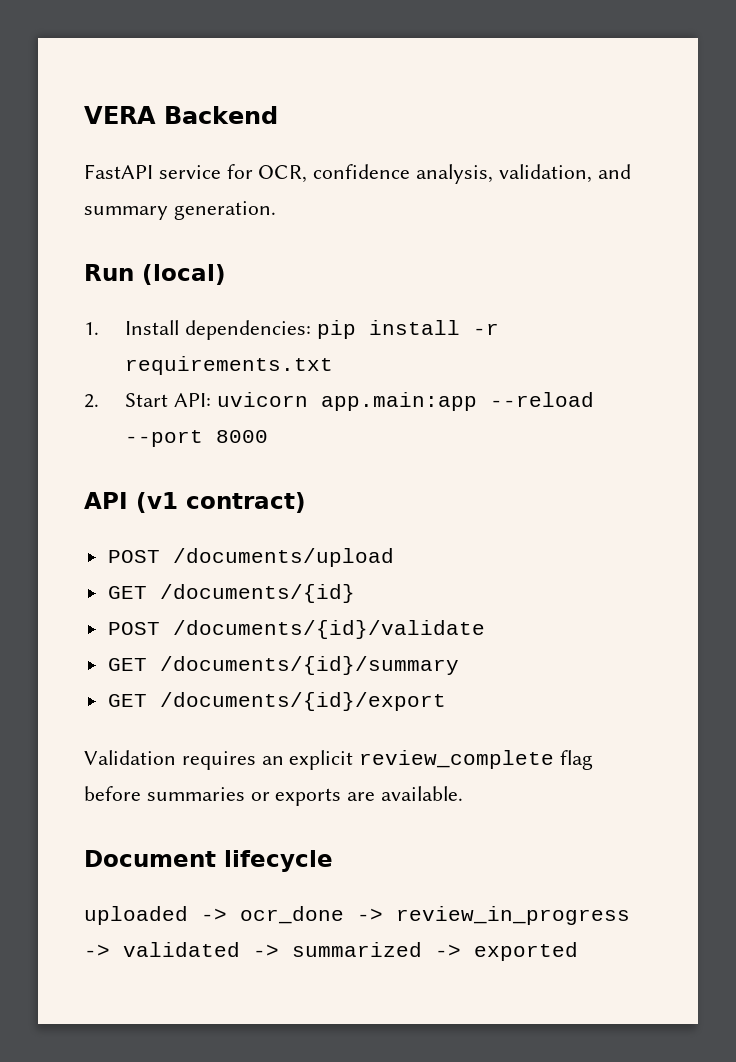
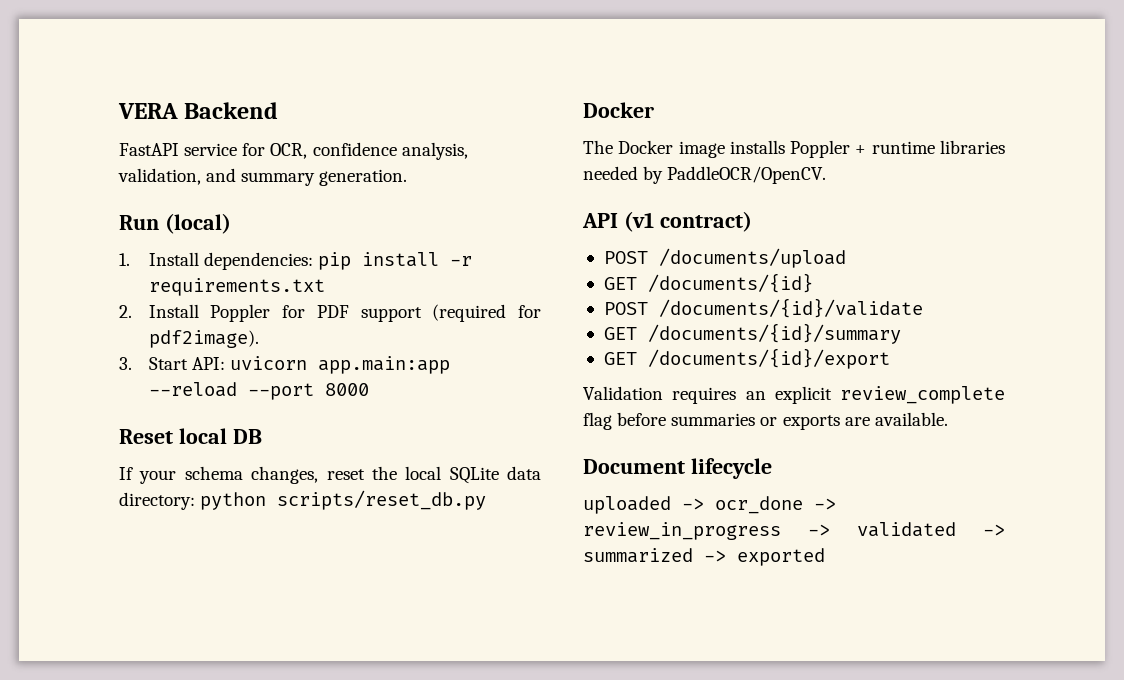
- 2. Start API: uvicorn app.main:app --reload --port 8000
+ 2. Install Poppler for PDF support (required for pdf2image).
+ 3. Start API: uvicorn app.main:app --reload --port 8000
+ Reset local DB
+ If your schema changes, reset the local SQLite data directory: python scripts/reset_db.py
+ Docker
+ The Docker image installs Poppler + runtime libraries needed by PaddleOCR/OpenCV.

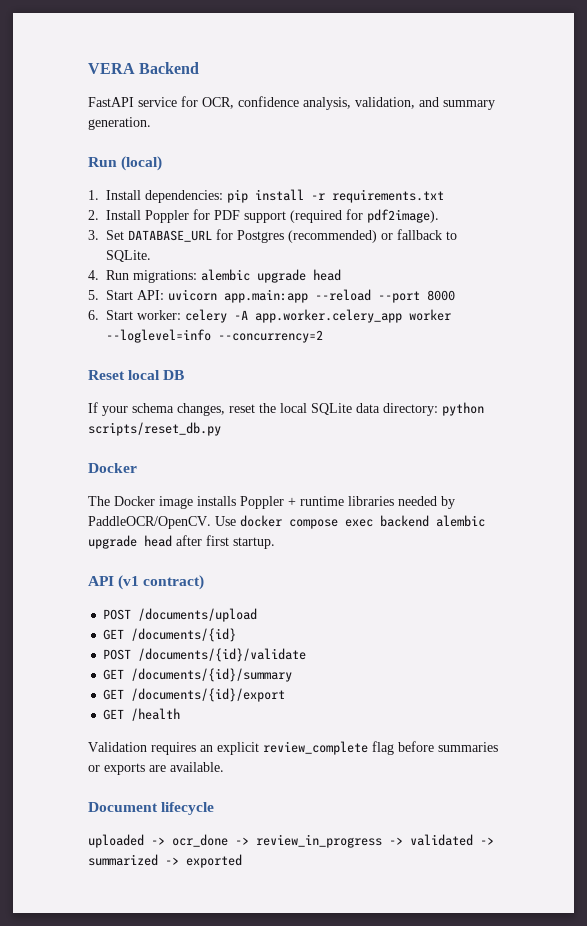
- 3. Start API: uvicorn app.main:app --reload --port 8000
+ 3. Set DATABASE_URL for Postgres (recommended) or fallback to SQLite.
+ 4. Run migrations: alembic upgrade head
+ 5. Start API: uvicorn app.main:app --reload --port 8000
+ 6. Start worker: celery -A app.worker.celery_app worker --loglevel=info --concurrency=2
+ Use docker compose exec backend alembic upgrade head after first startup.
+ GET /health

